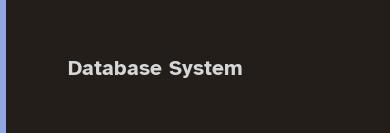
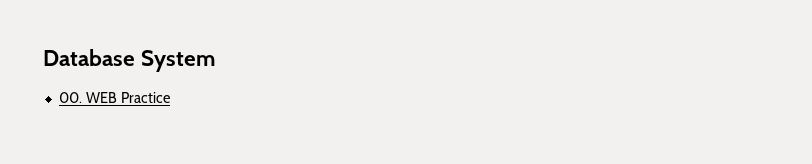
+ 00. WEB Practice

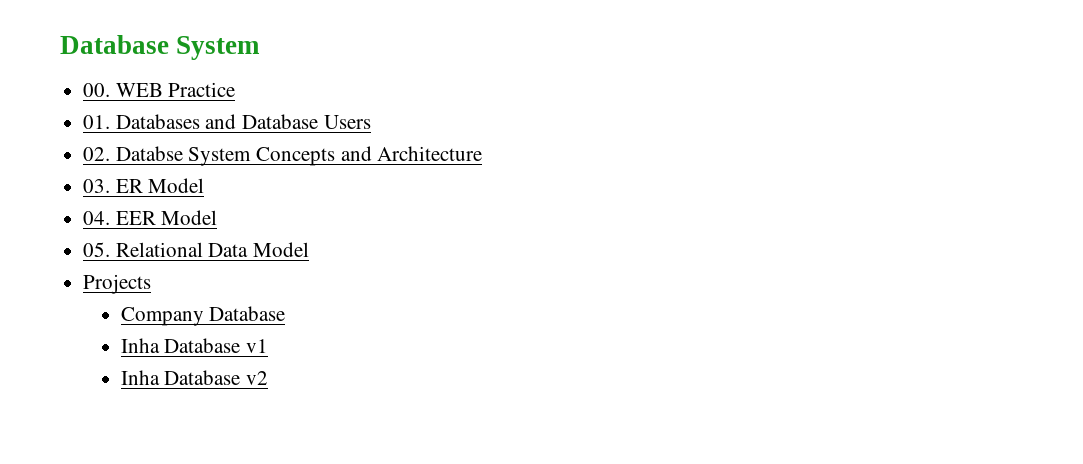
+ 01. Databases and Database Users
+ 02. Databse System Concepts and Architecture
+ 03. ER Model
+ 04. EER Model
+ 05. Relational Data Model
+ Projects
+ Company Database
+ Inha Database v1
+ Inha Database v2

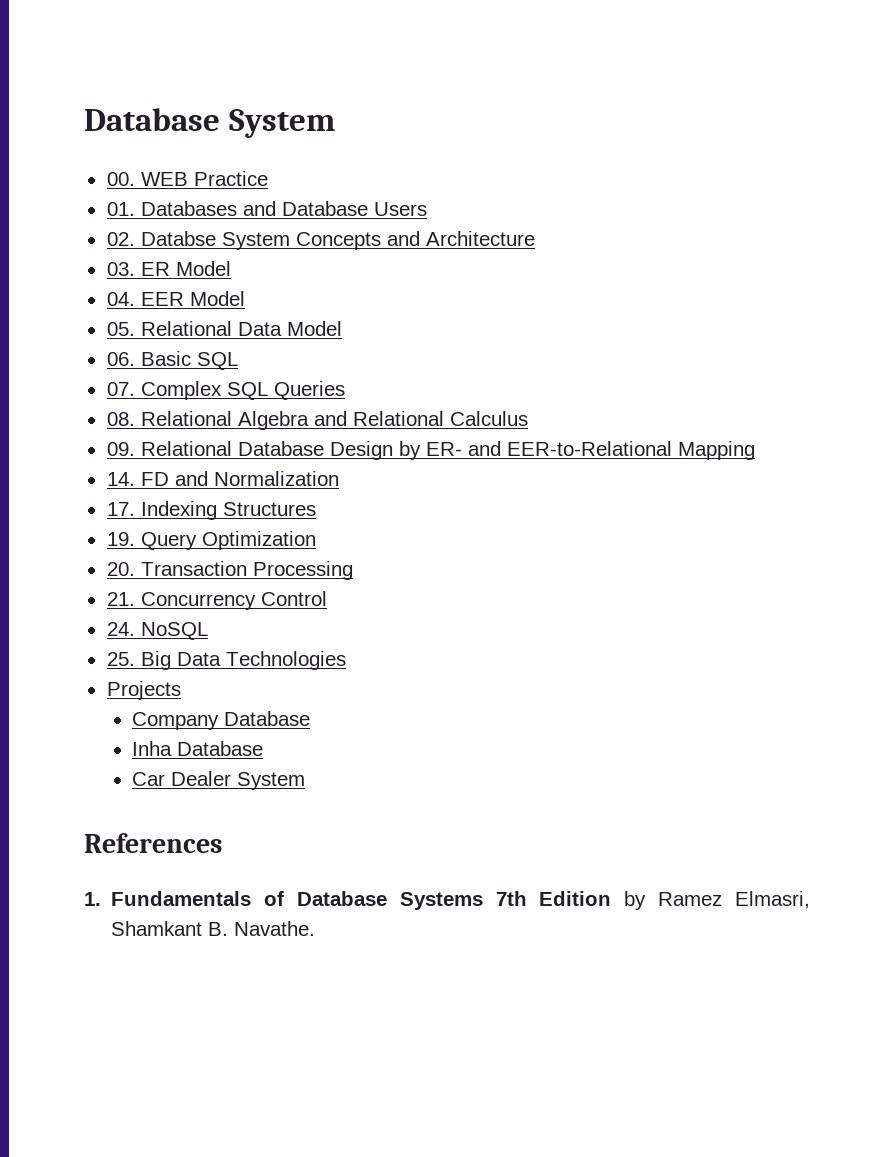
+ 06. Basic SQL
+ 07. Complex SQL Queries
+ 08. Relational Algebra and Relational Calculus
+ 09. Relational Database Design by ER- and EER-to-Relational Mapping
+ 14. FD and Normalization
+ 17. Indexing Structures
+ 19. Query Optimization
+ 20. Transaction Processing
+ 21. Concurrency Control
+ 24. NoSQL
+ 25. Big Data Technologies
- Inha Database v1
- Inha Database v2
+ Inha Database
+ Car Dealer System
+ References
+ 1. Fundamentals of Database Systems 7th Edition by Ramez Elmasri, Shamkant B. Navathe.

